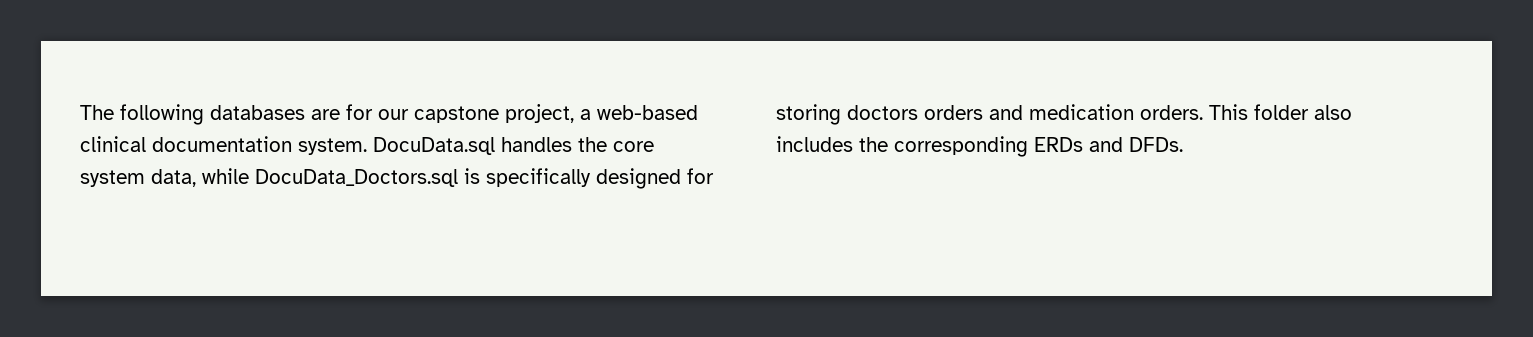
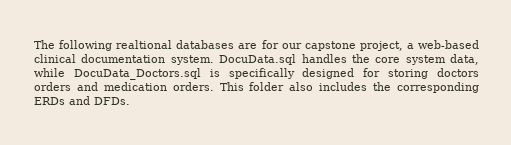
- The following databases are for our capstone project, a web-based clinical documentation system.
+ The following realtional databases are for our capstone project, a web-based clinical documentation system.

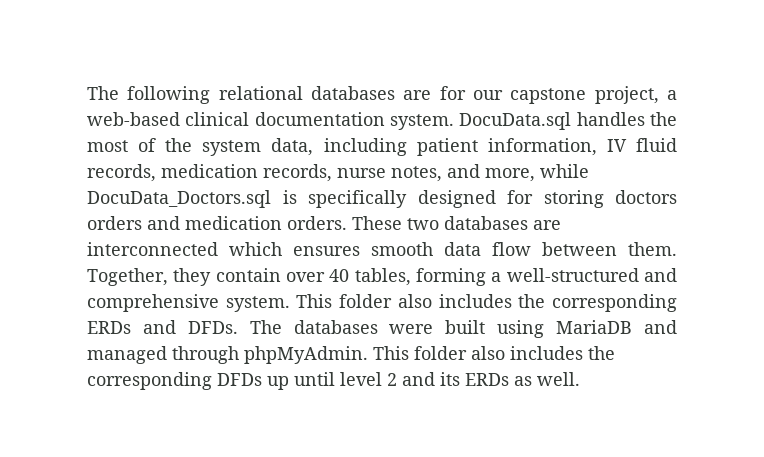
- The following realtional databases are for our capstone project, a web-based clinical documentation system.
+ The following relational databases are for our capstone project, a web-based clinical documentation system.
- DocuData.sql handles the core system data, while DocuData_Doctors.sql is specifically designed for storing doctors orders and medication orders.
+ DocuData.sql handles the most of the system data, including patient information, IV fluid records, medication records, nurse notes, and more, while DocuData_Doctors.sql is specifically designed for storing doctors orders and medication orders.
+ These two databases are interconnected which ensures smooth data flow between them. Together, they contain over 40 tables, forming a well-structured and comprehensive system.
+ The databases were built using MariaDB and managed through phpMyAdmin. This folder also includes the corresponding DFDs up until level 2 and its ERDs as well.

